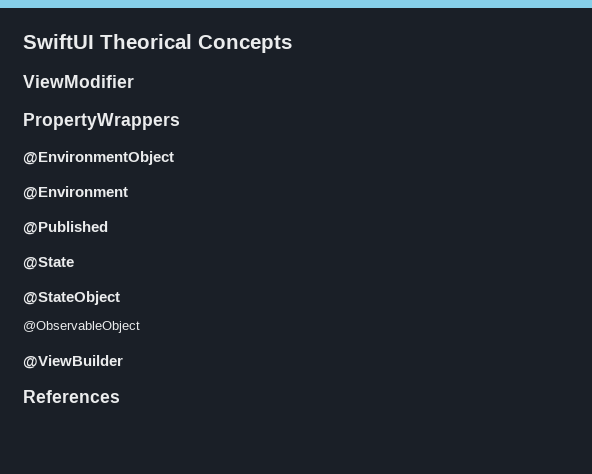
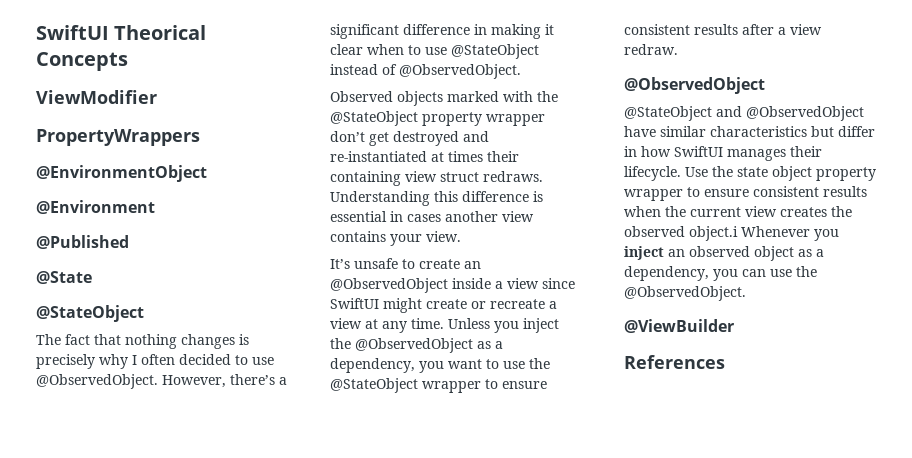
- @ObservableObject
+ The fact that nothing changes is precisely why I often decided to use @ObservedObject. However, there’s a significant difference in making it clear when to use @StateObject instead of @ObservedObject.
+ Observed objects marked with the @StateObject property wrapper don’t get destroyed and re-instantiated at times their containing view struct redraws. Understanding this difference is essential in cases another view contains your view.
+ It’s unsafe to create an @ObservedObject inside a view since SwiftUI might create or recreate a view at any time. Unless you inject the @ObservedObject as a dependency, you want to use the @StateObject wrapper to ensure consistent results after a view redraw.
+ @ObservedObject
+ @StateObject and @ObservedObject have similar characteristics but differ in how SwiftUI manages their lifecycle. Use the state object property wrapper to ensure consistent results when the current view creates the observed object.i Whenever you inject an observed object as a dependency, you can use the @ObservedObject.

